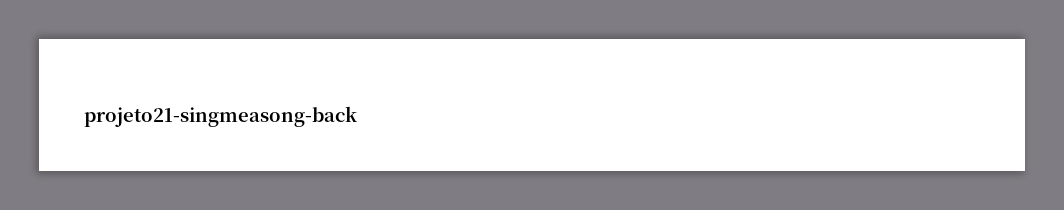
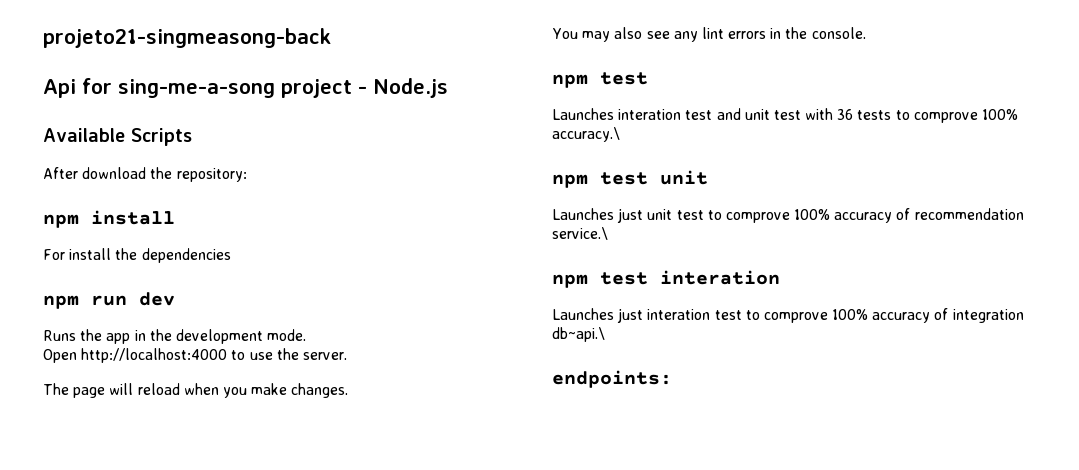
+ Api for sing-me-a-song project - Node.js
+ Available Scripts
+ After download the repository:
+ npm install
+ For install the dependencies
+ npm run dev
+ Runs the app in the development mode.
+ Open http://localhost:4000 to use the server.
+ The page will reload when you make changes.
+ You may also see any lint errors in the console.
+ npm test
+ Launches interation test and unit test with 36 tests to comprove 100% accuracy.\
+ npm test unit
+ Launches just unit test to comprove 100% accuracy of recommendation service.\
+ npm test interation
+ Launches just interation test to comprove 100% accuracy of integration db~api.\
+ endpoints:

